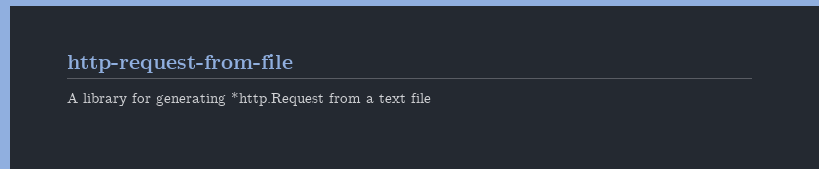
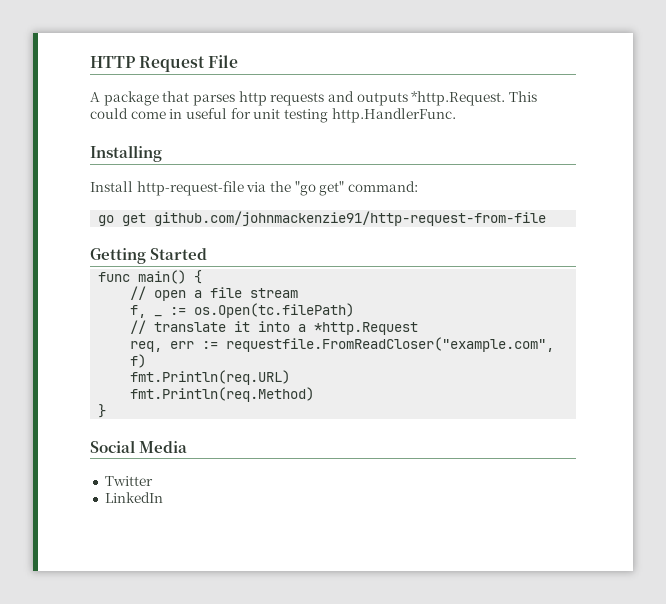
- http-request-from-file
- A library for generating *http.Request from a text file
+ HTTP Request File
+ A package that parses http requests and outputs *http.Request. This could come in useful for unit testing http.HandlerFunc.
+ Installing
+ Install http-request-file via the "go get" command:
+ go get github.com/johnmackenzie91/http-request-from-file
+ Getting Started
+ func main() {
+ // open a file stream
+ f, _ := os.Open(tc.filePath)
+ // translate it into a *http.Request
+ req, err := requestfile.FromReadCloser("example.com", f)
+ fmt.Println(req.URL)
+ fmt.Println(req.Method)
+ }
+ Social Media
+ Twitter
+ LinkedIn

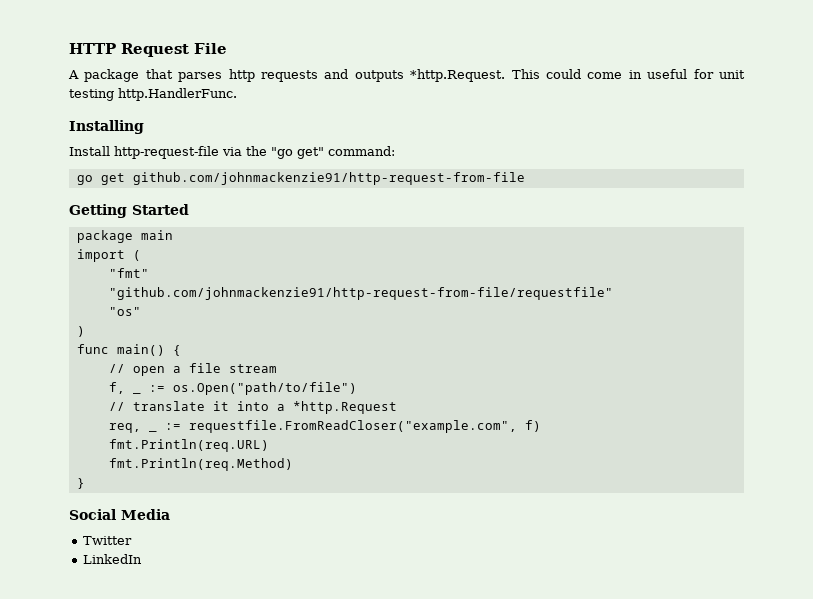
+ package main
+ import (
+ "fmt"
+ "github.com/johnmackenzie91/http-request-from-file/requestfile"
+ "os"
+ )
- f, _ := os.Open(tc.filePath)
+ f, _ := os.Open("path/to/file")
- req, err := requestfile.FromReadCloser("example.com", f)
+ req, _ := requestfile.FromReadCloser("example.com", f)

